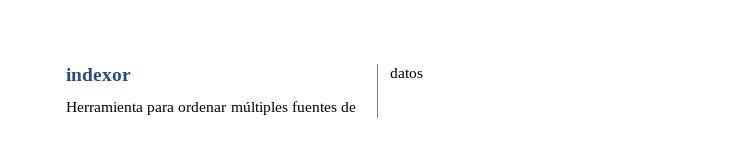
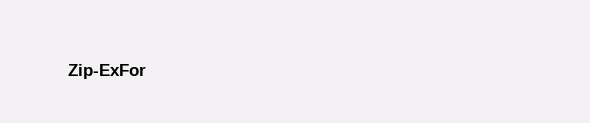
- indexor
- Herramienta para ordenar múltiples fuentes de datos
+ Zip-ExFor

